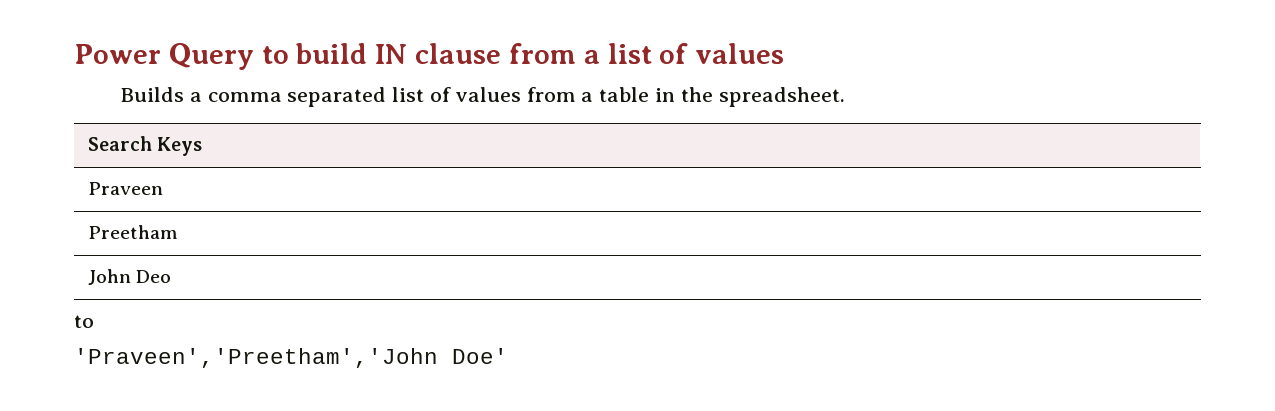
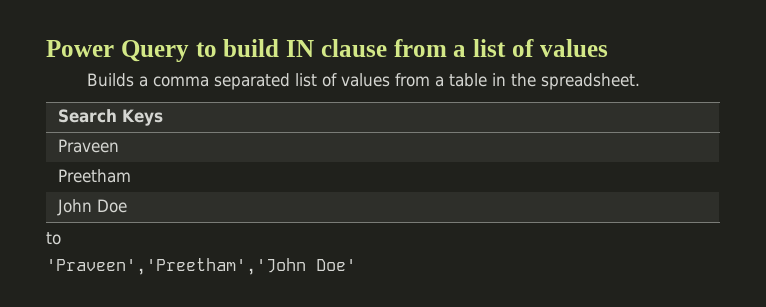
- John Deo
+ John Doe

